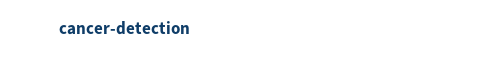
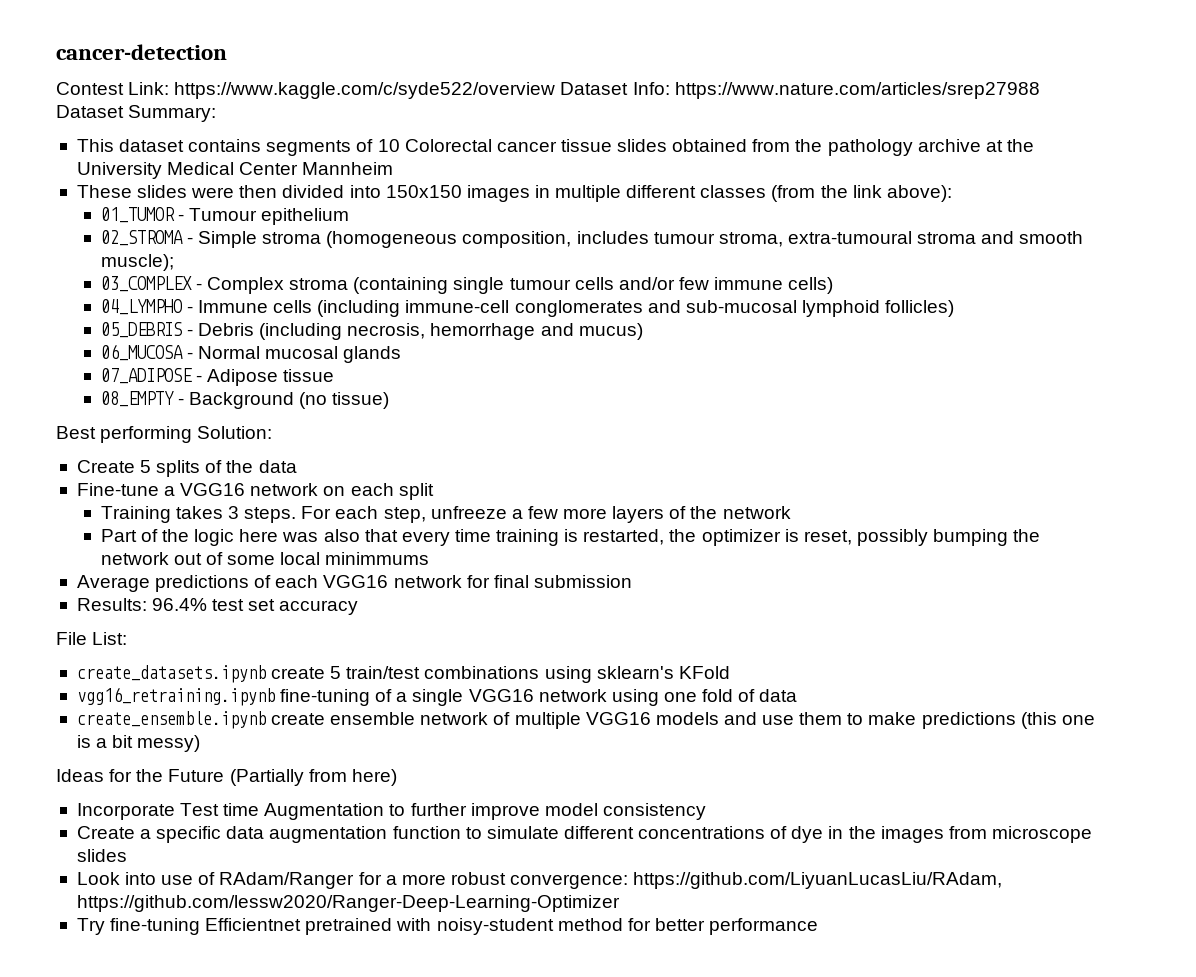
+ Contest Link: https://www.kaggle.com/c/syde522/overview Dataset Info: https://www.nature.com/articles/srep27988 Dataset Summary:
+ This dataset contains segments of 10 Colorectal cancer tissue slides obtained from the pathology archive at the University Medical Center Mannheim
+ These slides were then divided into 150x150 images in multiple different classes (from the link above):
+ 01_TUMOR - Tumour epithelium
+ 02_STROMA - Simple stroma (homogeneous composition, includes tumour stroma, extra-tumoural stroma and smooth muscle);
+ 03_COMPLEX - Complex stroma (containing single tumour cells and/or few immune cells)
+ 04_LYMPHO - Immune cells (including immune-cell conglomerates and sub-mucosal lymphoid follicles)
+ 05_DEBRIS - Debris (including necrosis, hemorrhage and mucus)
+ 06_MUCOSA - Normal mucosal glands
+ 07_ADIPOSE - Adipose tissue
+ 08_EMPTY - Background (no tissue)
+ Best performing Solution:
+ Create 5 splits of the data
+ Fine-tune a VGG16 network on each split
+ Training takes 3 steps. For each step, unfreeze a few more layers of the network
+ Part of the logic here was also that every time training is restarted, the optimizer is reset, possibly bumping the network out of some local minimmums
+ Average predictions of each VGG16 network for final submission
+ Results: 96.4% test set accuracy
+ File List:
+ create_datasets.ipynb create 5 train/test combinations using sklearn's KFold
+ vgg16_retraining.ipynb fine-tuning of a single VGG16 network using one fold of data
+ create_ensemble.ipynb create ensemble network of multiple VGG16 models and use them to make predictions (this one is a bit messy)
+ Ideas for the Future (Partially from here)
+ Incorporate Test time Augmentation to further improve model consistency
+ Create a specific data augmentation function to simulate different concentrations of dye in the images from microscope slides
+ Look into use of RAdam/Ranger for a more robust convergence: https://github.com/LiyuanLucasLiu/RAdam, https://github.com/lessw2020/Ranger-Deep-Learning-Optimizer
+ Try fine-tuning Efficientnet pretrained with noisy-student method for better performance

